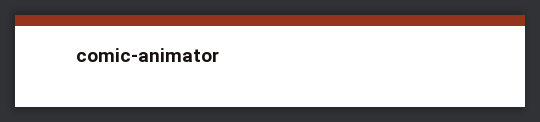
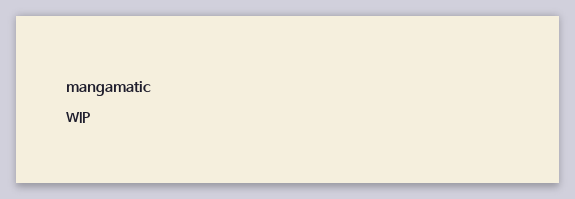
- comic-animator
+ mangamatic
+ WIP

